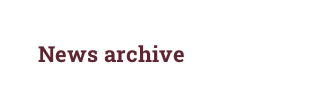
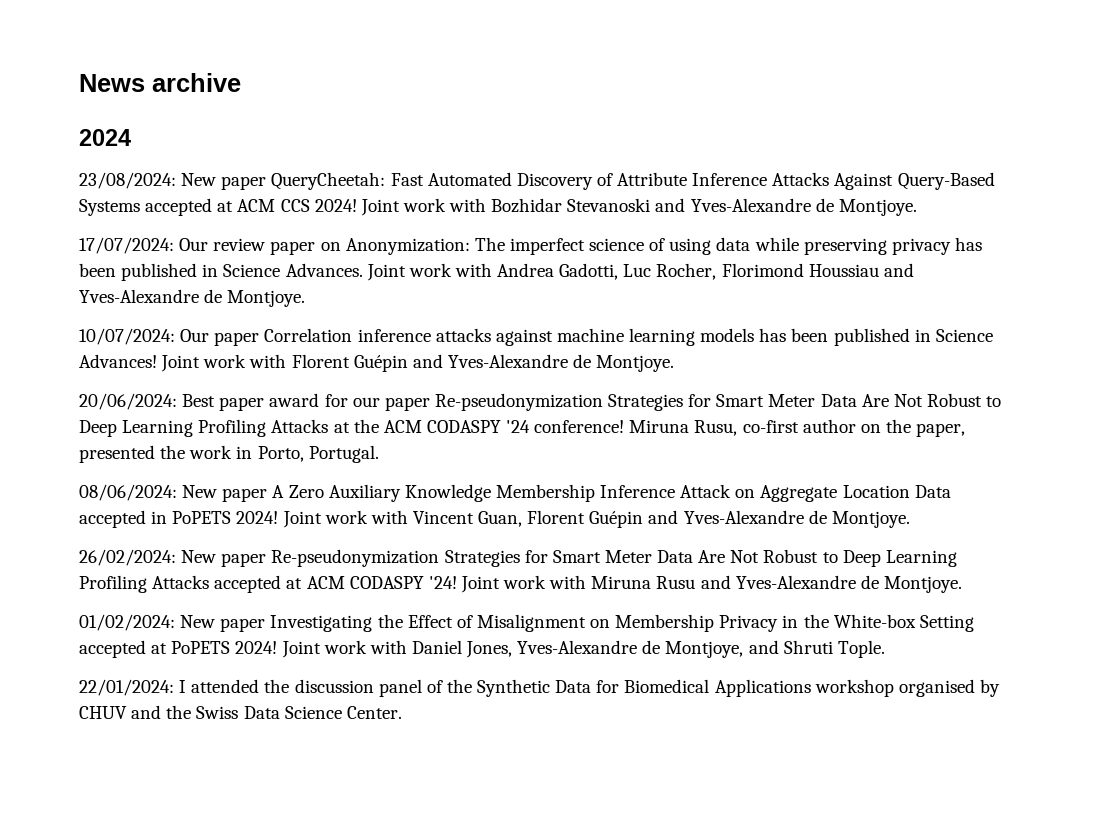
+ 2024
+ 23/08/2024: New paper QueryCheetah: Fast Automated Discovery of Attribute Inference Attacks Against Query-Based Systems accepted at ACM CCS 2024! Joint work with Bozhidar Stevanoski and Yves-Alexandre de Montjoye.
+ 17/07/2024: Our review paper on Anonymization: The imperfect science of using data while preserving privacy has been published in Science Advances. Joint work with Andrea Gadotti, Luc Rocher, Florimond Houssiau and Yves-Alexandre de Montjoye.
+ 10/07/2024: Our paper Correlation inference attacks against machine learning models has been published in Science Advances! Joint work with Florent Guépin and Yves-Alexandre de Montjoye.
+ 20/06/2024: Best paper award for our paper Re-pseudonymization Strategies for Smart Meter Data Are Not Robust to Deep Learning Profiling Attacks at the ACM CODASPY '24 conference! Miruna Rusu, co-first author on the paper, presented the work in Porto, Portugal.
+ 08/06/2024: New paper A Zero Auxiliary Knowledge Membership Inference Attack on Aggregate Location Data accepted in PoPETS 2024! Joint work with Vincent Guan, Florent Guépin and Yves-Alexandre de Montjoye.
+ 26/02/2024: New paper Re-pseudonymization Strategies for Smart Meter Data Are Not Robust to Deep Learning Profiling Attacks accepted at ACM CODASPY '24! Joint work with Miruna Rusu and Yves-Alexandre de Montjoye.
+ 01/02/2024: New paper Investigating the Effect of Misalignment on Membership Privacy in the White-box Setting accepted at PoPETS 2024! Joint work with Daniel Jones, Yves-Alexandre de Montjoye, and Shruti Tople.
+ 22/01/2024: I attended the discussion panel of the Synthetic Data for Biomedical Applications workshop organised by CHUV and the Swiss Data Science Center.

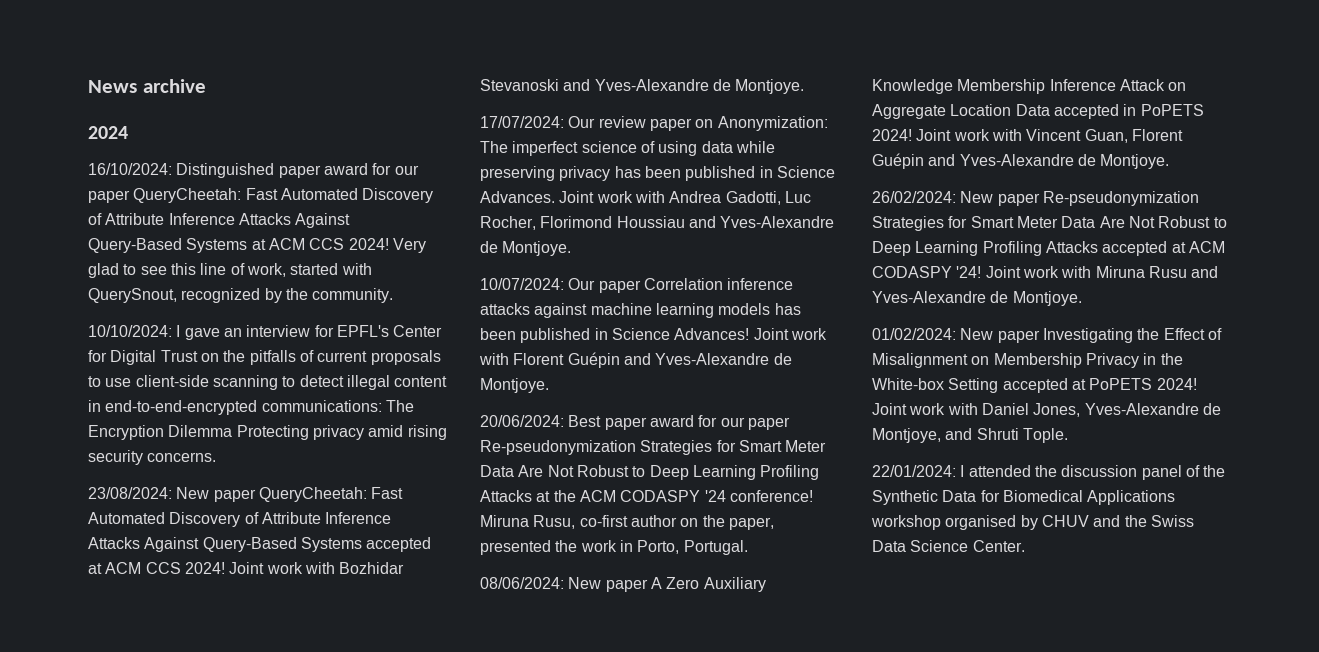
+ 16/10/2024: Distinguished paper award for our paper QueryCheetah: Fast Automated Discovery of Attribute Inference Attacks Against Query-Based Systems at ACM CCS 2024! Very glad to see this line of work, started with QuerySnout, recognized by the community.
+ 10/10/2024: I gave an interview for EPFL's Center for Digital Trust on the pitfalls of current proposals to use client-side scanning to detect illegal content in end-to-end-encrypted communications: The Encryption Dilemma Protecting privacy amid rising security concerns.

